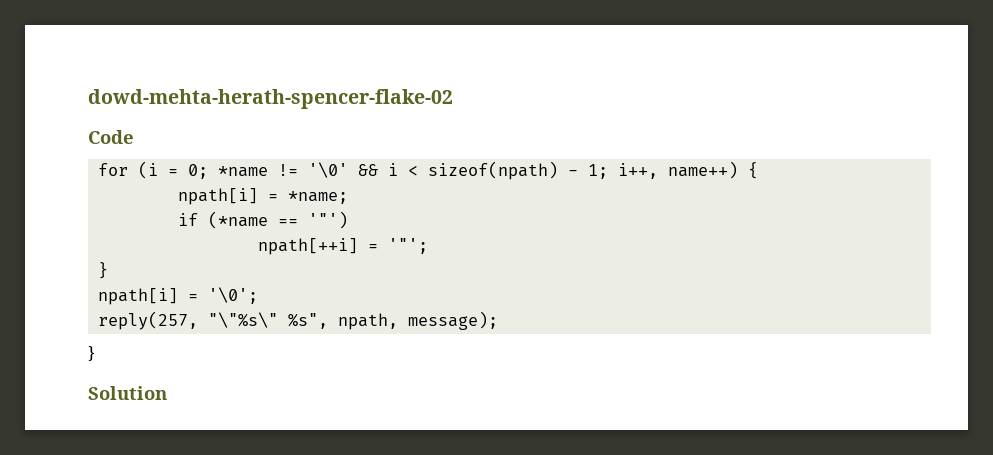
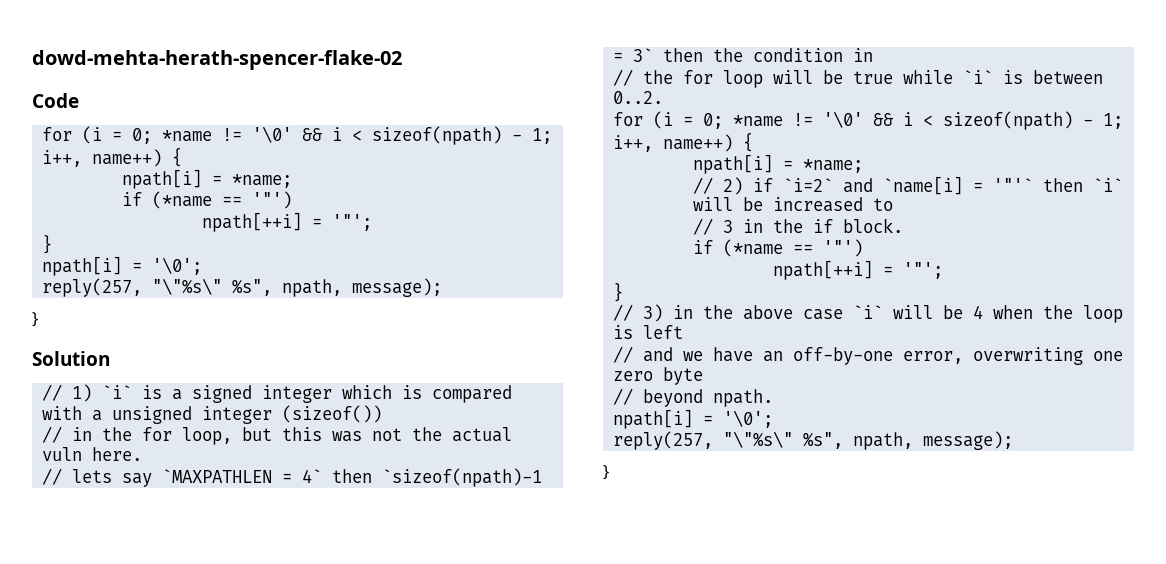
+ // 1) `i` is a signed integer which is compared with a unsigned integer (sizeof())
+ // in the for loop, but this was not the actual vuln here.
+ // lets say `MAXPATHLEN = 4` then `sizeof(npath)-1 = 3` then the condition in
+ // the for loop will be true while `i` is between 0..2.
+ for (i = 0; *name != '\0' && i < sizeof(npath) - 1; i++, name++) {
+ npath[i] = *name;
+ // 2) if `i=2` and `name[i] = '"'` then `i` will be increased to
+ // 3 in the if block.
+ if (*name == '"')
+ npath[++i] = '"';
+ }
+ // 3) in the above case `i` will be 4 when the loop is left
+ // and we have an off-by-one error, overwriting one zero byte
+ // beyond npath.
+ npath[i] = '\0';
+ reply(257, "\"%s\" %s", npath, message);
+ }

